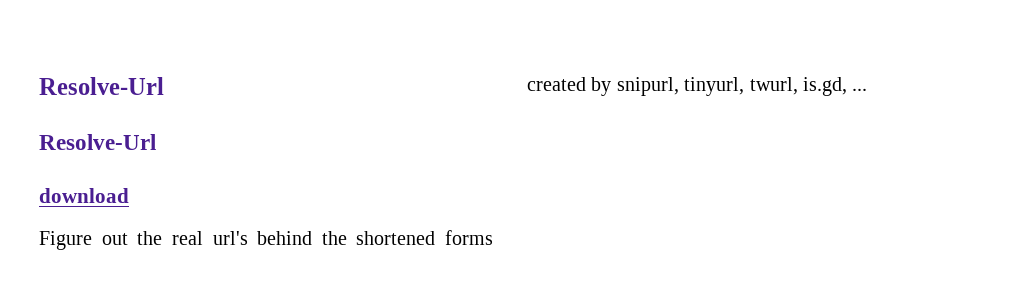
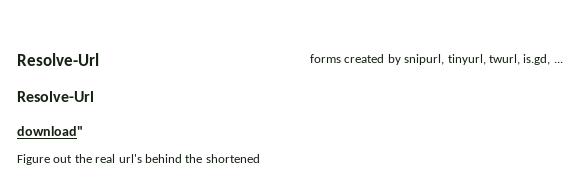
- download
+ download"

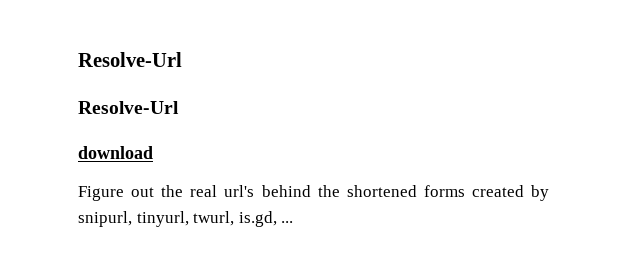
- download"
+ download

